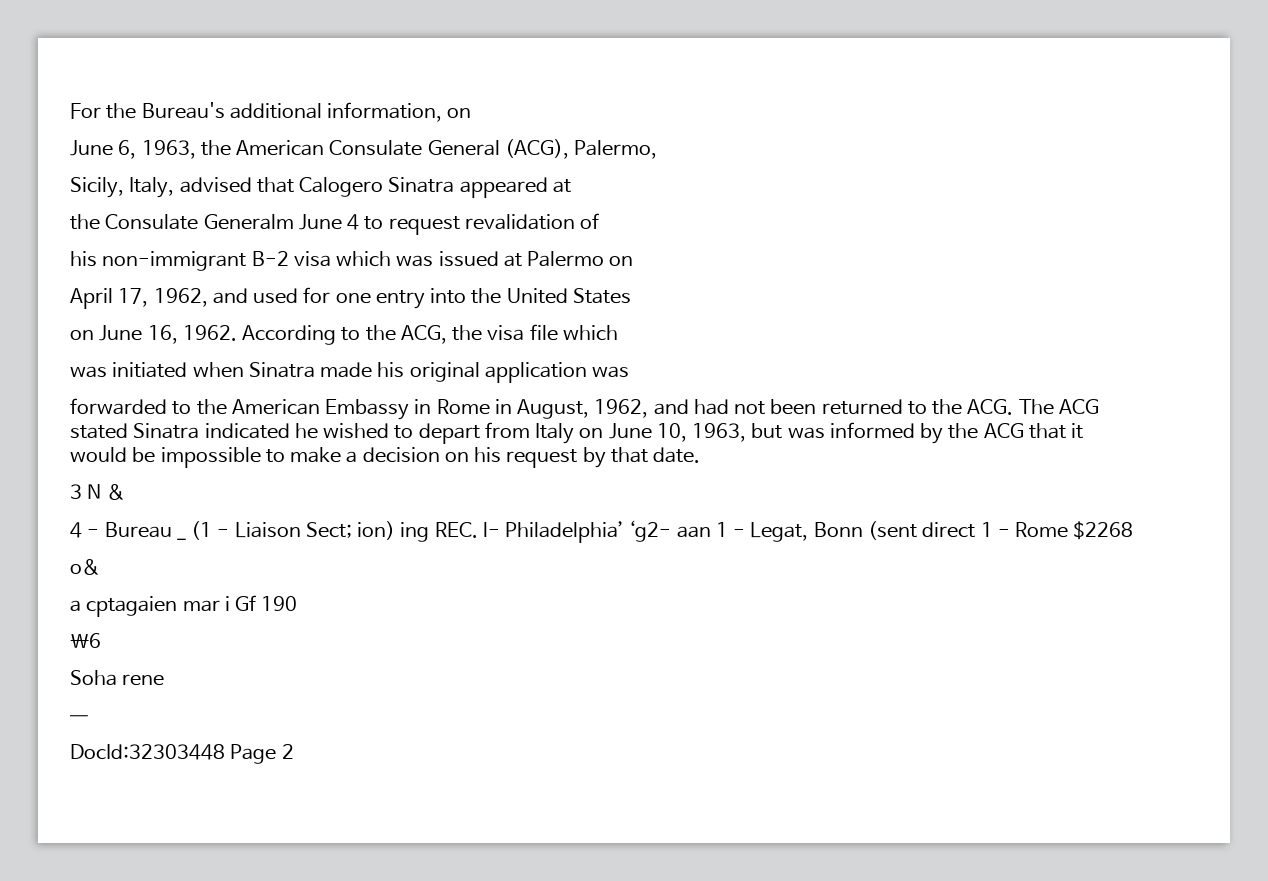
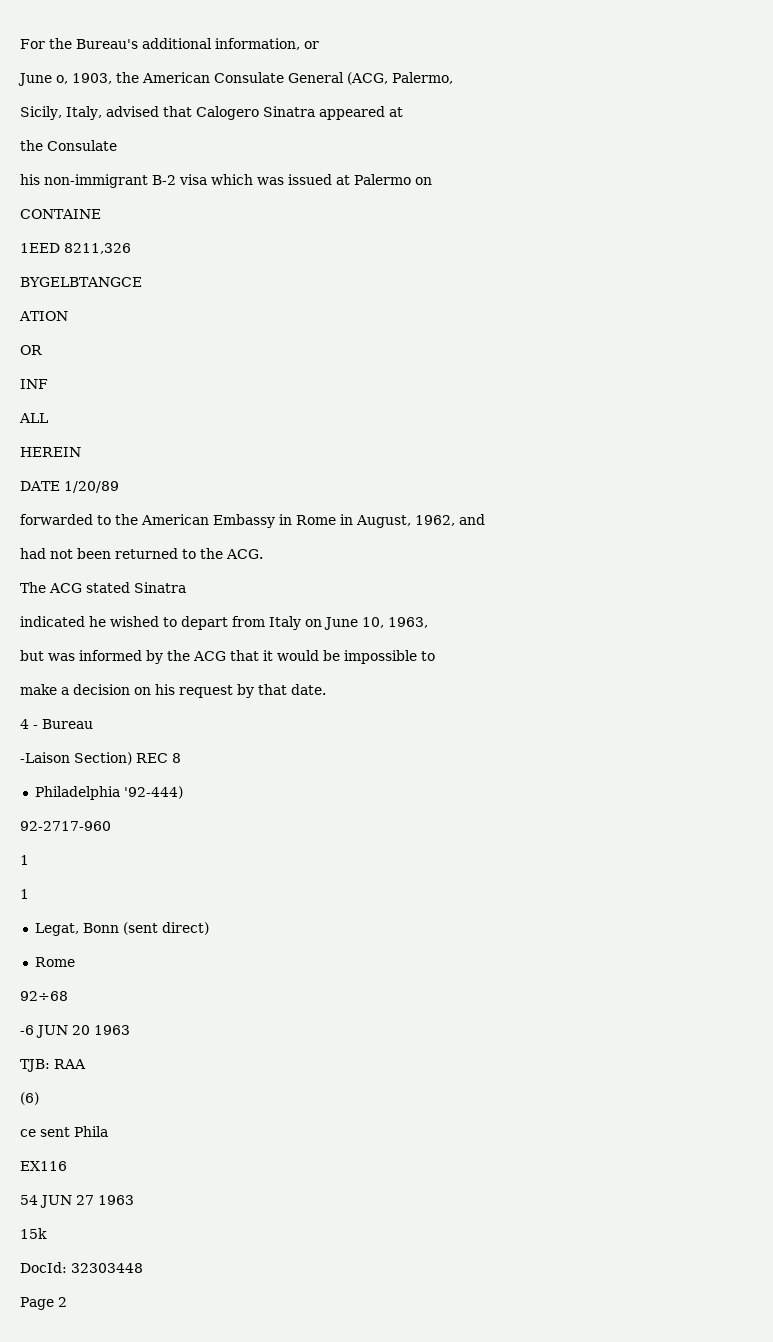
- For the Bureau's additional information, on
- June 6, 1963, the American Consulate General (ACG), Palermo,
+ For the Bureau's additional information, or
+ June o, 1903, the American Consulate General (ACG, Palermo,
- the Consulate Generalm June 4 to request revalidation of
+ the Consulate
- April 17, 1962, and used for one entry into the United States
- on June 16, 1962. According to the ACG, the visa file which
- was initiated when Sinatra made his original application was
+ CONTAINE
+ 1EED 8211,326
+ BYGELBTANGCE
+ ATION
+ OR
+ INF
+ ALL
+ HEREIN
+ DATE 1/20/89
- forwarded to the American Embassy in Rome in August, 1962, and had not been returned to the ACG. The ACG stated Sinatra indicated he wished to depart from Italy on June 10, 1963, but was informed by the ACG that it would be impossible to make a decision on his request by that date.
+ forwarded to the American Embassy in Rome in August, 1962, and
+ had not been returned to the ACG.
+ The ACG stated Sinatra
+ indicated he wished to depart from Italy on June 10, 1963,
+ but was informed by the ACG that it would be impossible to
+ make a decision on his request by that date.
- 3 N &
- 4 - Bureau _ (1 - Liaison Sect; ion) ing REC. l- Philadelphia’ ‘g2- aan 1 - Legat, Bonn (sent direct 1 - Rome $2268
- o&
- a cptagaien mar i Gf 190
- \6
- Soha rene
- —
- DocId:32303448 Page 2
+ 4 - Bureau
+ -Laison Section) REC 8
+ Philadelphia '92-444)
+ 92-2717-960
+ 1
+ 1
+ Legat, Bonn (sent direct)
+ Rome
+ 92÷68
+ -6 JUN 20 1963
+ TJB: RAA
+ (6)
+ ce sent Phila
+ EX116
+ 54 JUN 27 1963
+ 15k
+ DocId: 32303448
+ Page 2

